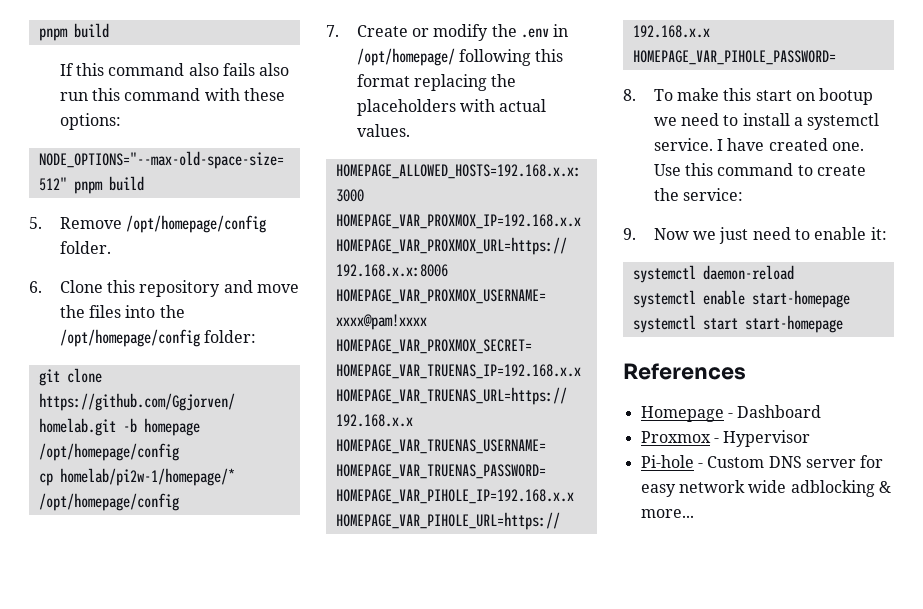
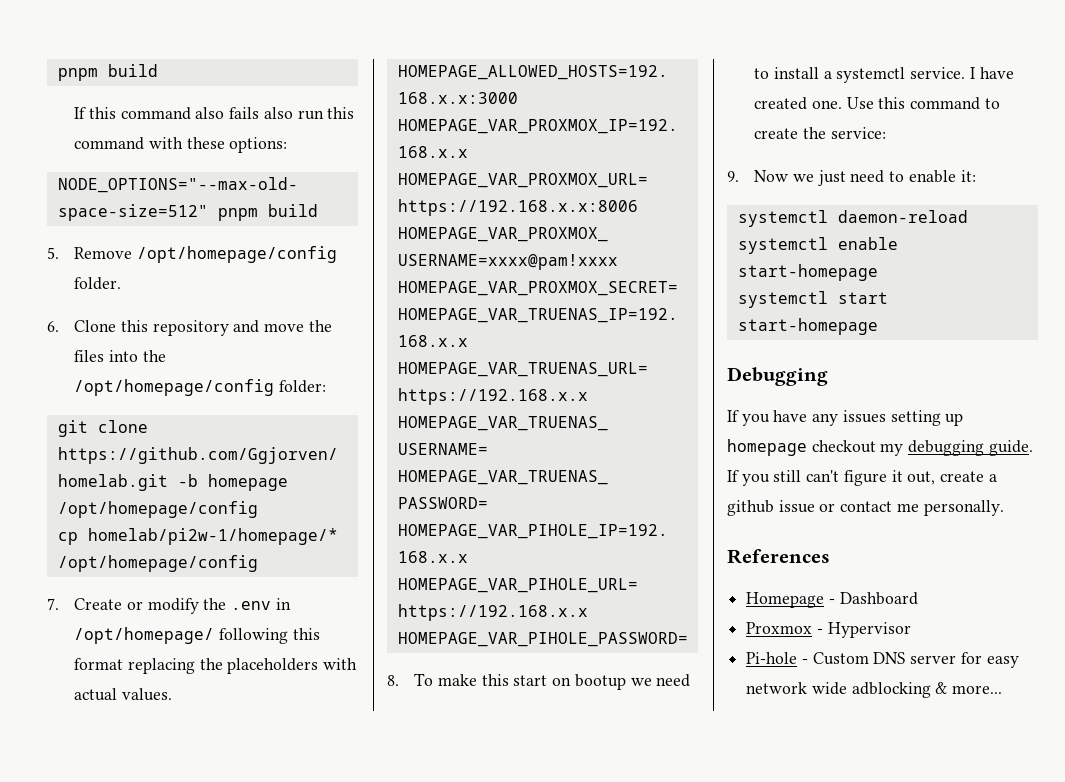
+ Debugging
+ If you have any issues setting up homepage checkout my debugging guide. If you still can't figure it out, create a github issue or contact me personally.

